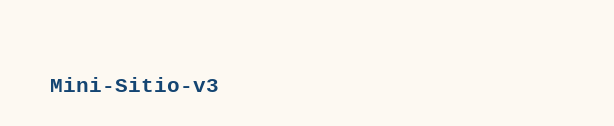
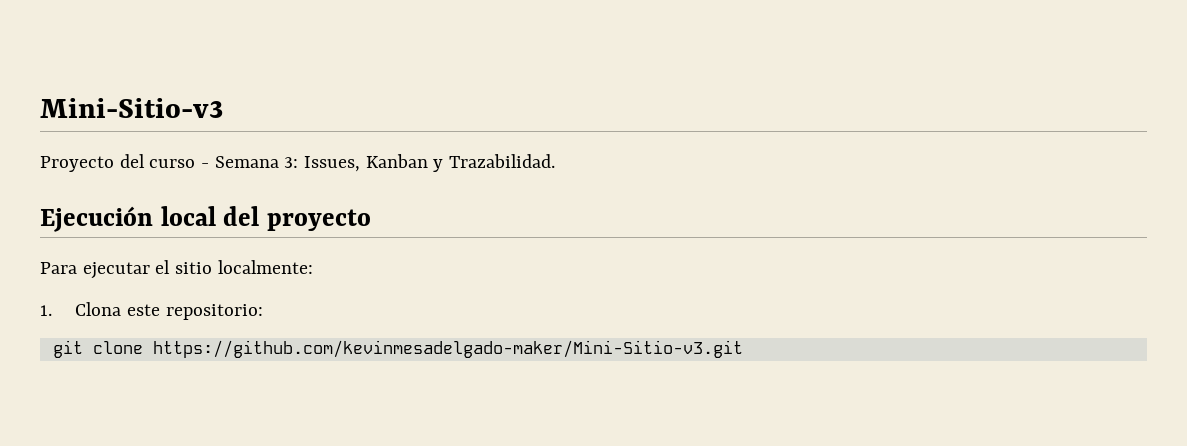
+ Proyecto del curso - Semana 3: Issues, Kanban y Trazabilidad.
+ Ejecución local del proyecto
+ Para ejecutar el sitio localmente:
+ 1. Clona este repositorio:
+ git clone https://github.com/kevinmesadelgado-maker/Mini-Sitio-v3.git

